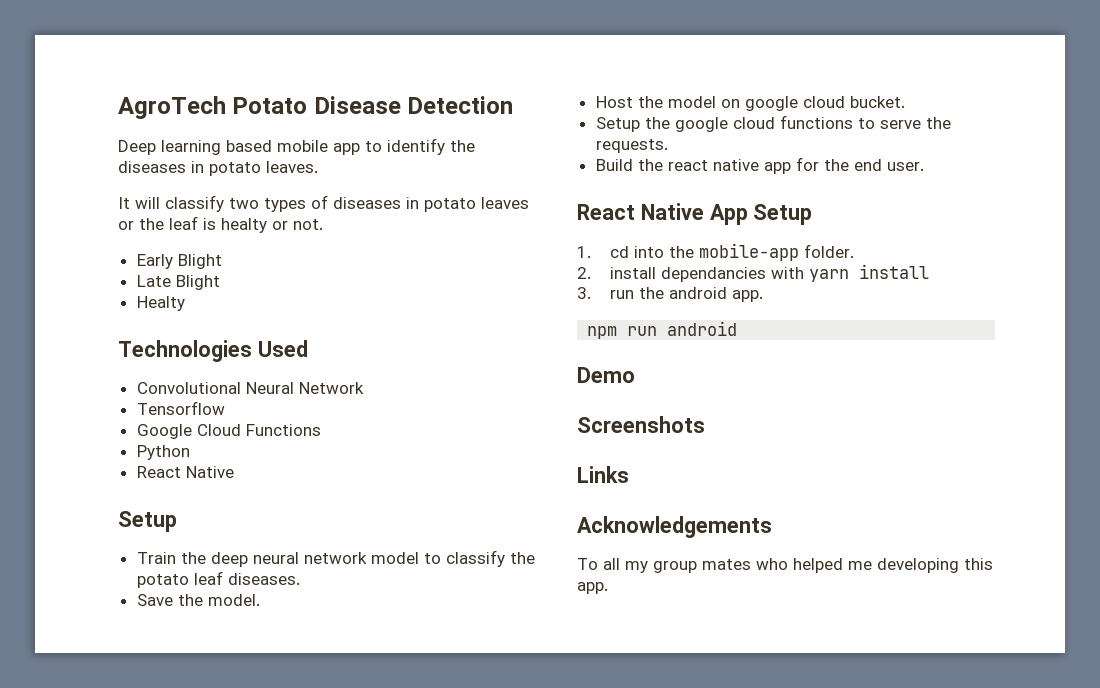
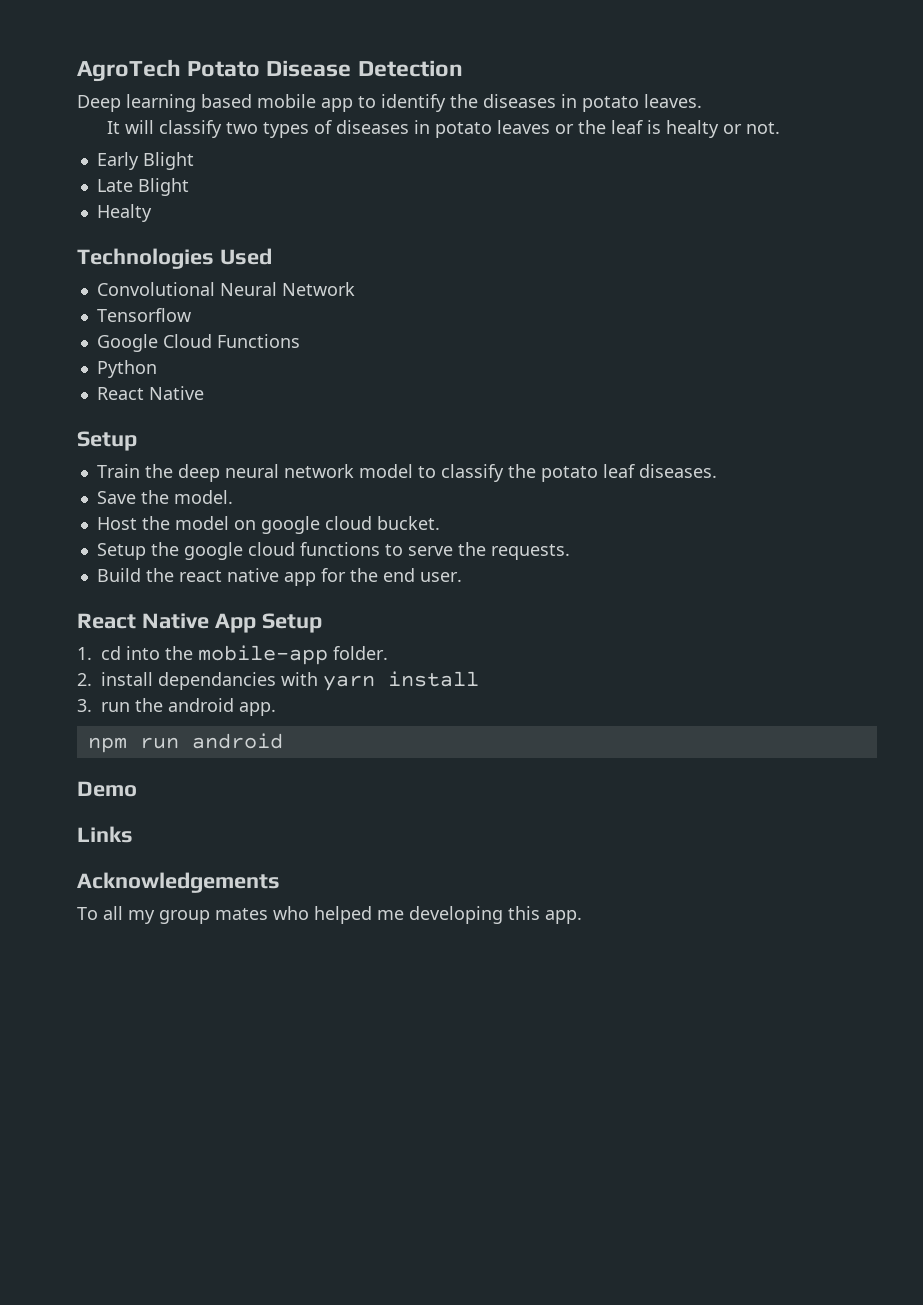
- Screenshots

